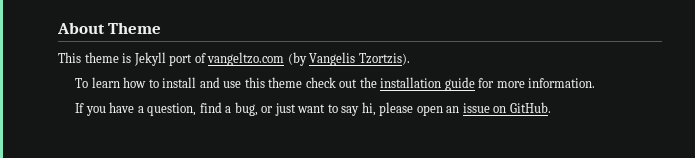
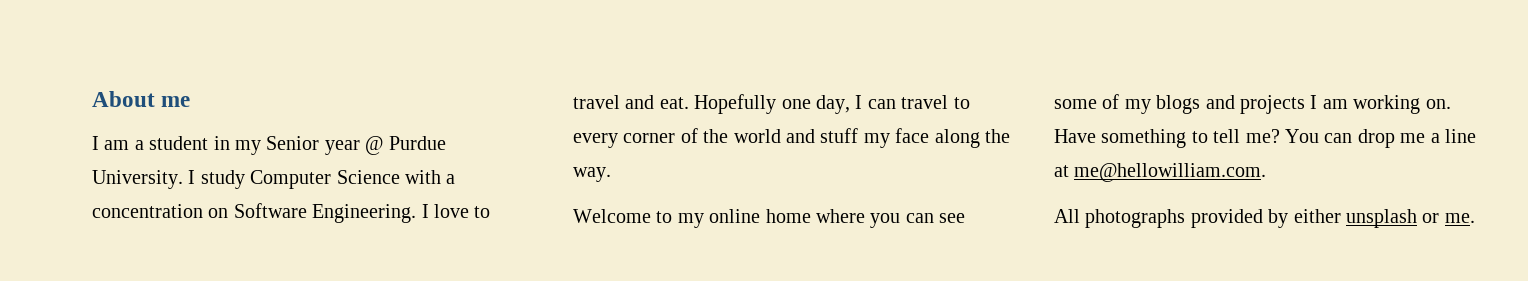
- About Theme
- This theme is Jekyll port of vangeltzo.com (by Vangelis Tzortzis).
- To learn how to install and use this theme check out the installation guide for more information.
- If you have a question, find a bug, or just want to say hi, please open an issue on GitHub.
+ About me
+ I am a student in my Senior year @ Purdue University. I study Computer Science with a concentration on Software Engineering. I love to travel and eat. Hopefully one day, I can travel to every corner of the world and stuff my face along the way.
+ Welcome to my online home where you can see some of my blogs and projects I am working on. Have something to tell me? You can drop me a line at me@hellowilliam.com.
+ All photographs provided by either unsplash or me.

